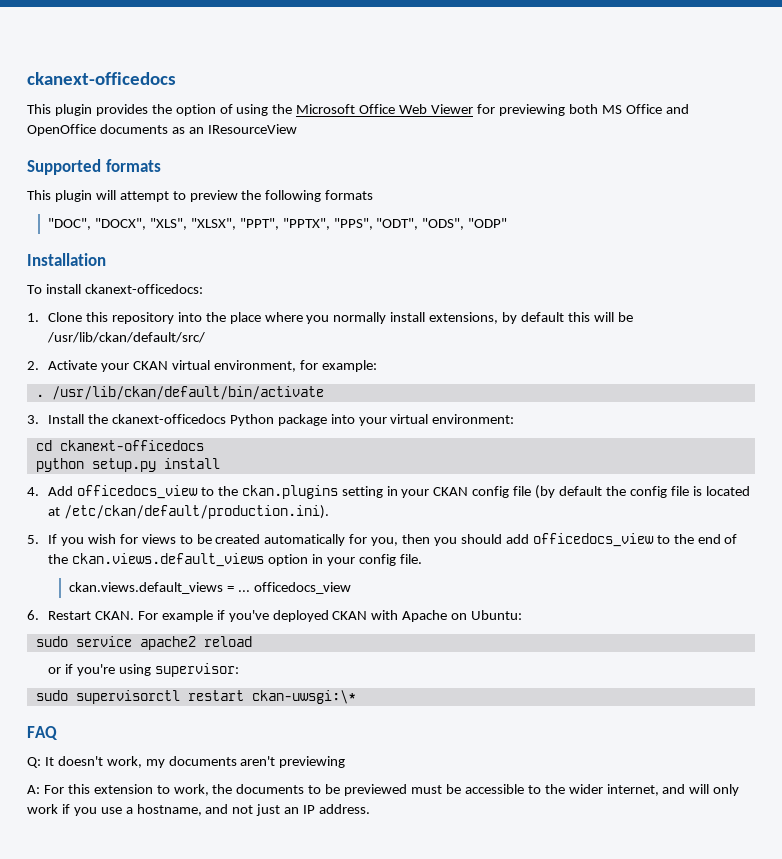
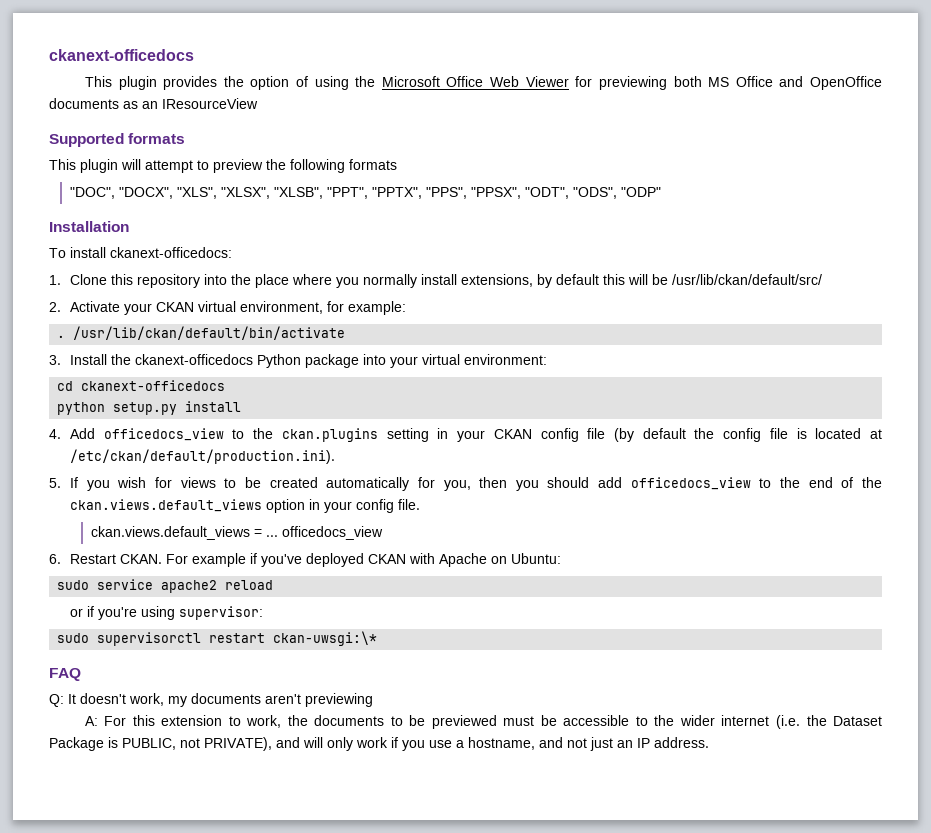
- "DOC", "DOCX", "XLS", "XLSX", "PPT", "PPTX", "PPS", "ODT", "ODS", "ODP"
+ "DOC", "DOCX", "XLS", "XLSX", "XLSB", "PPT", "PPTX", "PPS", "PPSX", "ODT", "ODS", "ODP"
- A: For this extension to work, the documents to be previewed must be accessible to the wider internet, and will only work if you use a hostname, and not just an IP address.
+ A: For this extension to work, the documents to be previewed must be accessible to the wider internet (i.e. the Dataset Package is PUBLIC, not PRIVATE), and will only work if you use a hostname, and not just an IP address.

